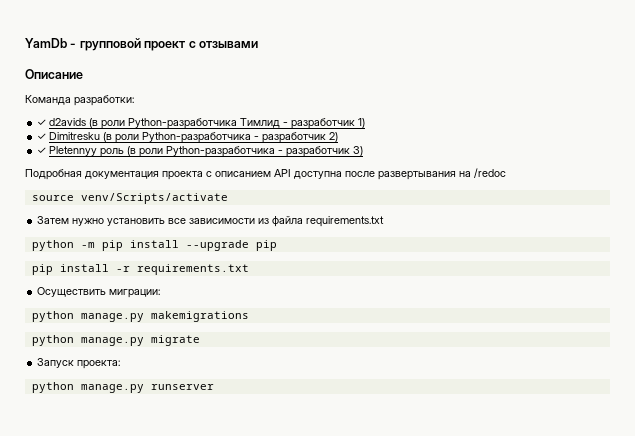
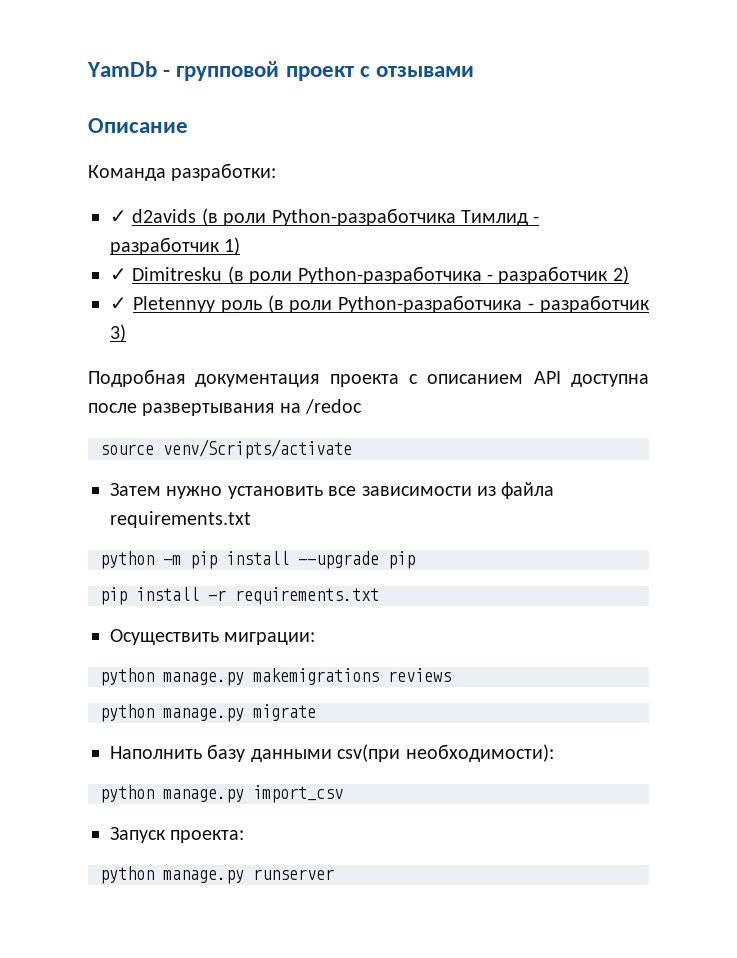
- python manage.py makemigrations
+ python manage.py makemigrations reviews
+ Наполнить базу данными csv(при необходимости):
+ python manage.py import_csv

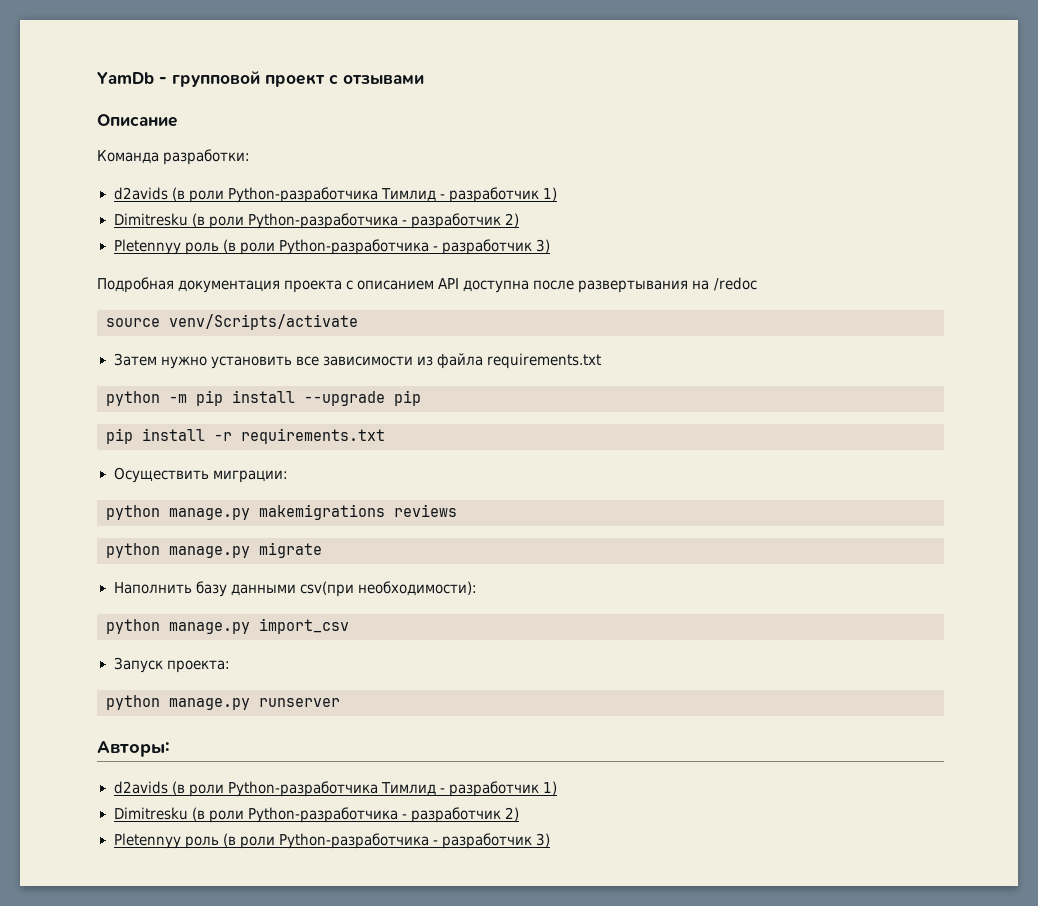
  Команда разработки:
- ✓ d2avids (в роли Python-разработчика Тимлид - разработчик 1)
- ✓ Dimitresku (в роли Python-разработчика - разработчик 2)
- ✓ Pletennyy роль (в роли Python-разработчика - разработчик 3)
+ d2avids (в роли Python-разработчика Тимлид - разработчик 1)
+ Dimitresku (в роли Python-разработчика - разработчик 2)
+ Pletennyy роль (в роли Python-разработчика - разработчик 3)
+ Авторы:
+ d2avids (в роли Python-разработчика Тимлид - разработчик 1)
+ Dimitresku (в роли Python-разработчика - разработчик 2)
+ Pletennyy роль (в роли Python-разработчика - разработчик 3)

